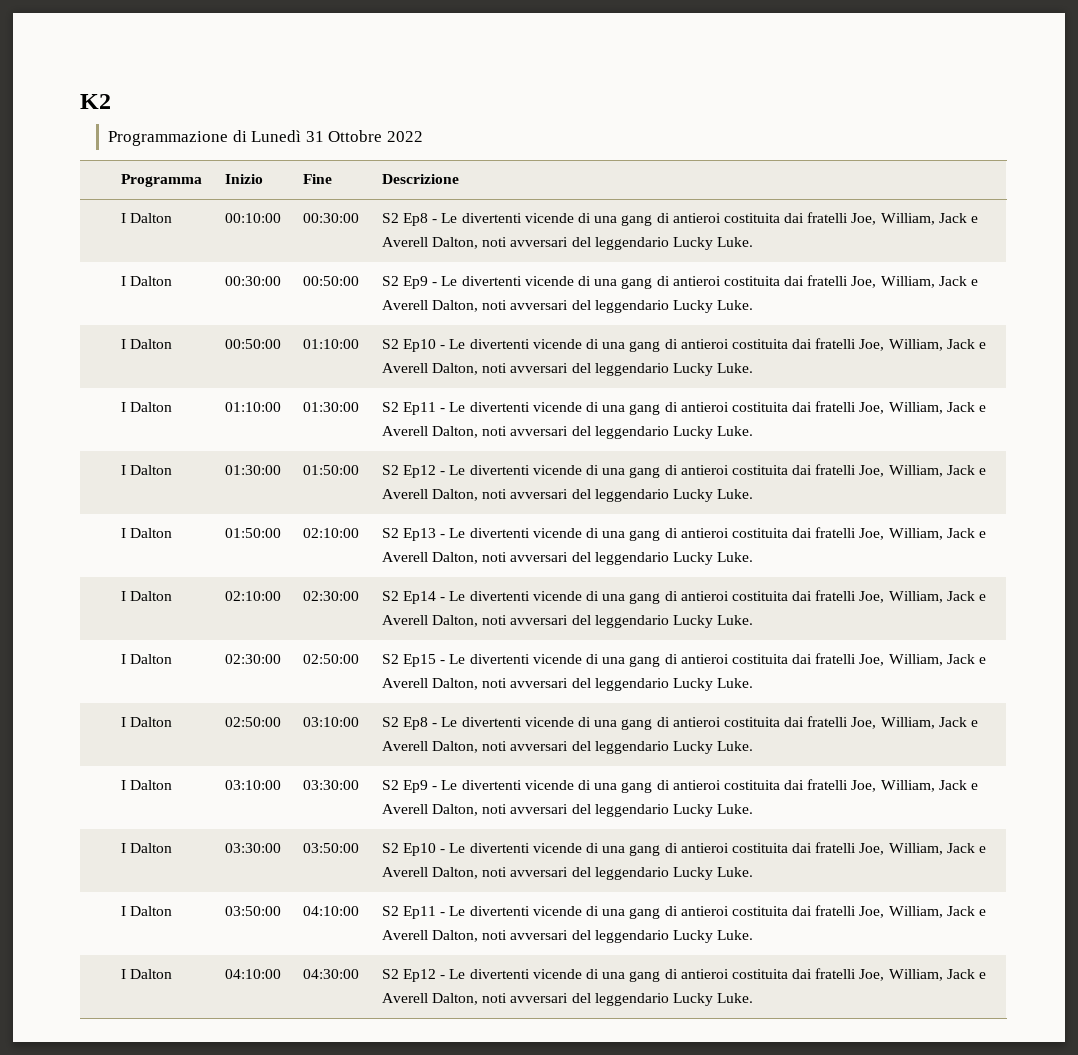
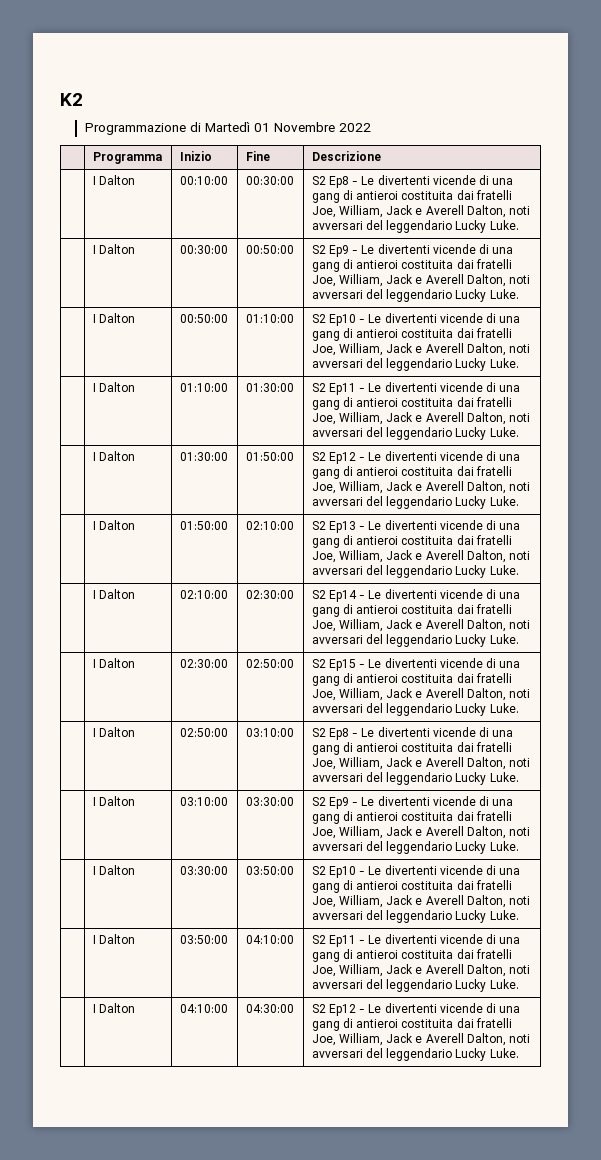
- Programmazione di Lunedì 31 Ottobre 2022
+ Programmazione di Martedì 01 Novembre 2022

